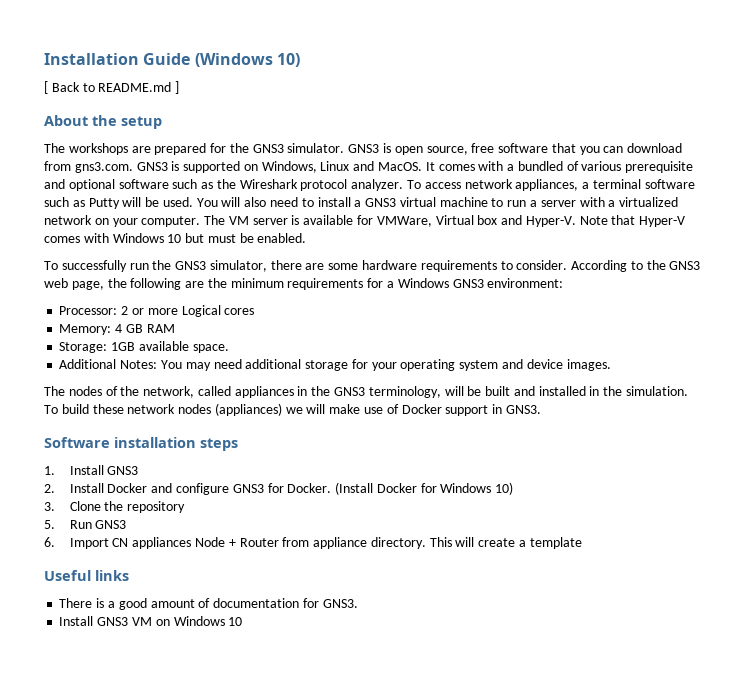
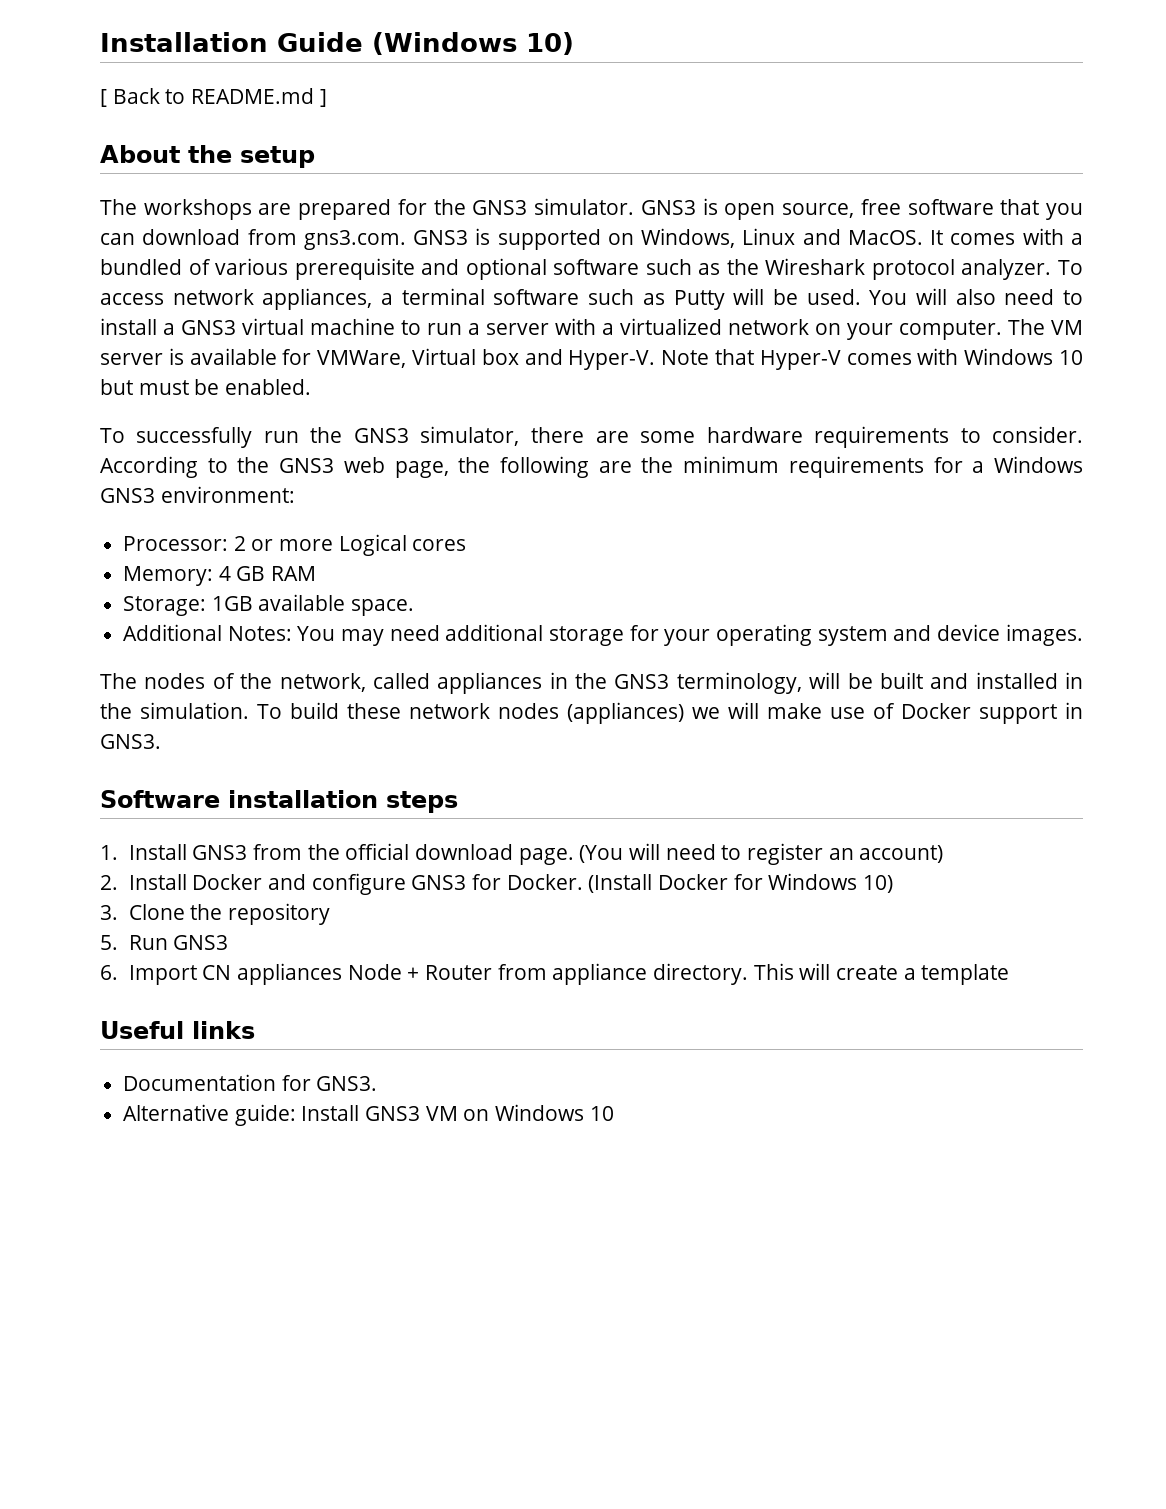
- 1. Install GNS3
+ 1. Install GNS3 from the official download page. (You will need to register an account)
- There is a good amount of documentation for GNS3.
+ Documentation for GNS3.
- Install GNS3 VM on Windows 10
+ Alternative guide: Install GNS3 VM on Windows 10

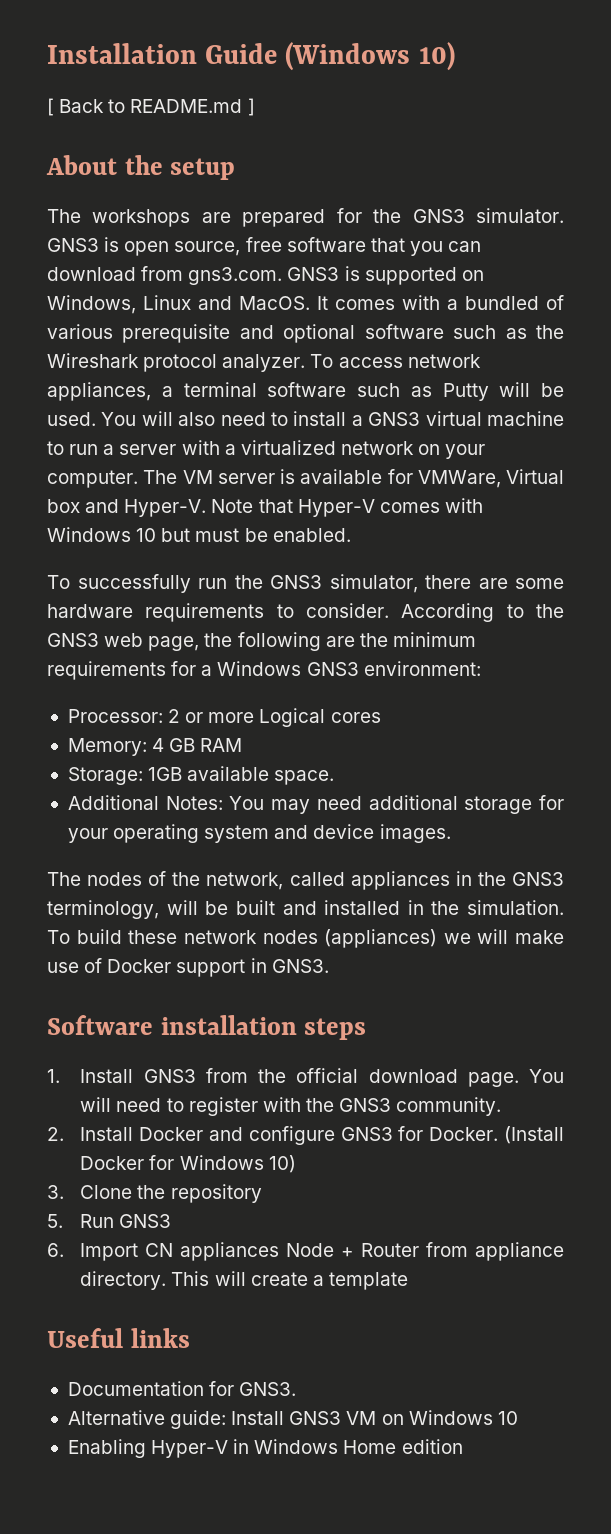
- (You will need to register an account)
+ You will need to register with the GNS3 community.
+ Enabling Hyper-V in Windows Home edition

